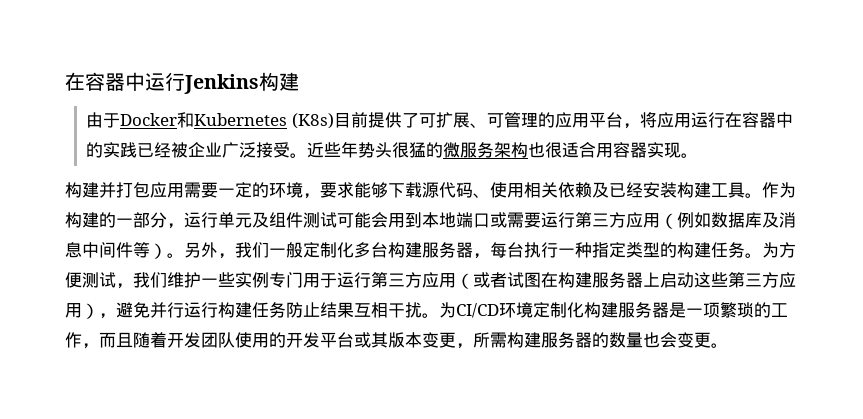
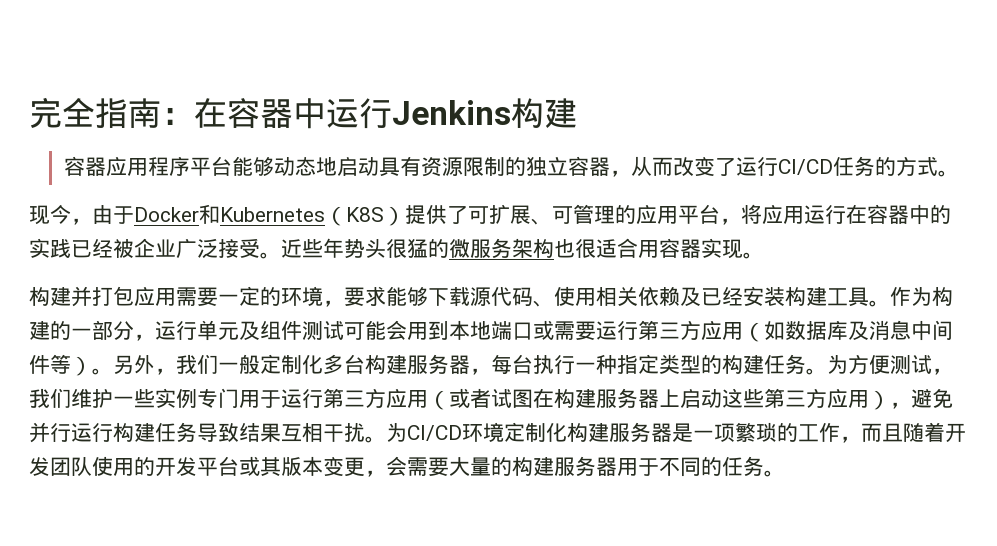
- 在容器中运行Jenkins构建
+ 完全指南：在容器中运行Jenkins构建
- 由于Docker和Kubernetes (K8s)目前提供了可扩展、可管理的应用平台，将应用运行在容器中的实践已经被企业广泛接受。
+ 容器应用程序平台能够动态地启动具有资源限制的独立容器，从而改变了运行CI/CD任务的方式。
+ 现今，由于Docker和Kubernetes（K8S）提供了可扩展、可管理的应用平台，将应用运行在容器中的实践已经被企业广泛接受。
- 作为构建的一部分，运行单元及组件测试可能会用到本地端口或需要运行第三方应用（例如数据库及消息中间件等）。
+ 作为构建的一部分，运行单元及组件测试可能会用到本地端口或需要运行第三方应用（如数据库及消息中间件等）。
- 为方便测试，我们维护一些实例专门用于运行第三方应用（或者试图在构建服务器上启动这些第三方应用），避免并行运行构建任务防止结果互相干扰。
+ 为方便测试，我们维护一些实例专门用于运行第三方应用（或者试图在构建服务器上启动这些第三方应用），避免并行运行构建任务导致结果互相干扰。
- 为CI/CD环境定制化构建服务器是一项繁琐的工作，而且随着开发团队使用的开发平台或其版本变更，所需构建服务器的数量也会变更。
+ 为CI/CD环境定制化构建服务器是一项繁琐的工作，而且随着开发团队使用的开发平台或其版本变更，会需要大量的构建服务器用于不同的任务。

